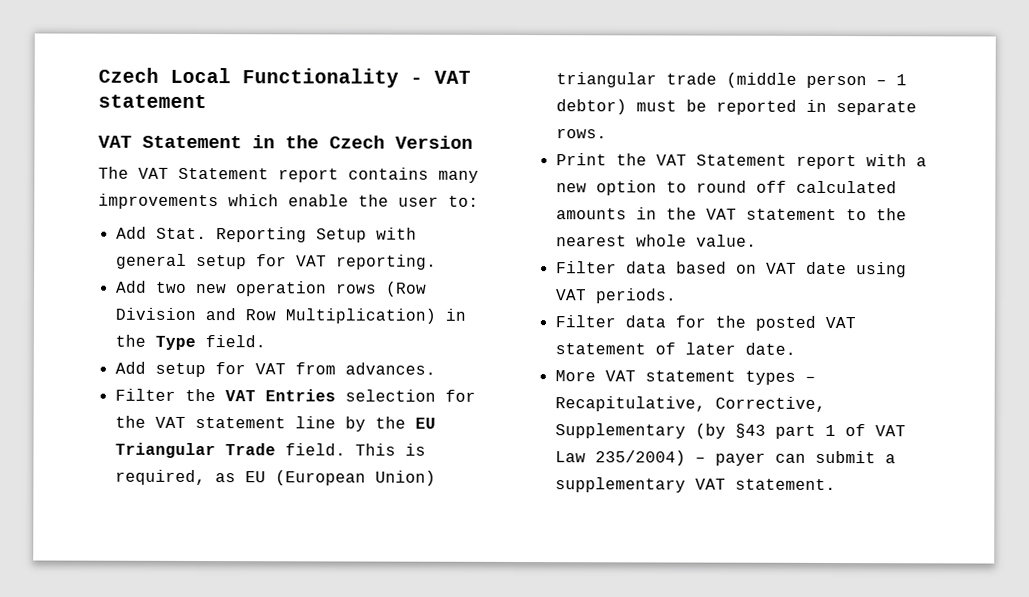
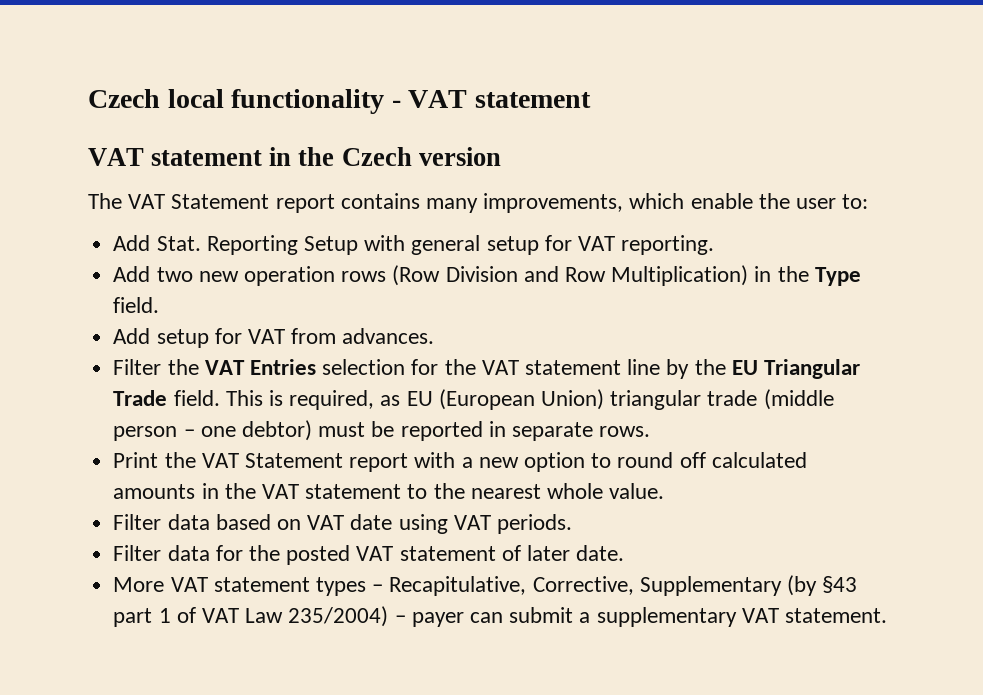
- Czech Local Functionality - VAT statement
+ Czech local functionality - VAT statement
- VAT Statement in the Czech Version
+ VAT statement in the Czech version
- The VAT Statement report contains many improvements which enable the user to:
+ The VAT Statement report contains many improvements, which enable the user to:
- This is required, as EU (European Union) triangular trade (middle person – 1 debtor) must be reported in separate rows.
+ This is required, as EU (European Union) triangular trade (middle person – one debtor) must be reported in separate rows.

